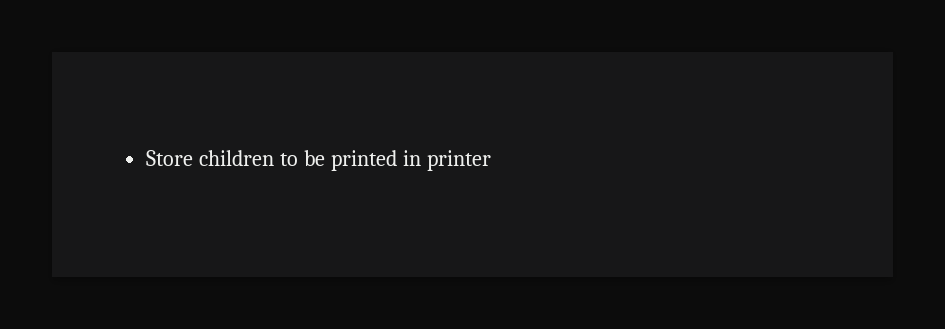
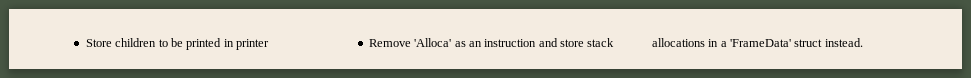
+ Remove 'Alloca' as an instruction and store stack allocations in a 'FrameData' struct instead.

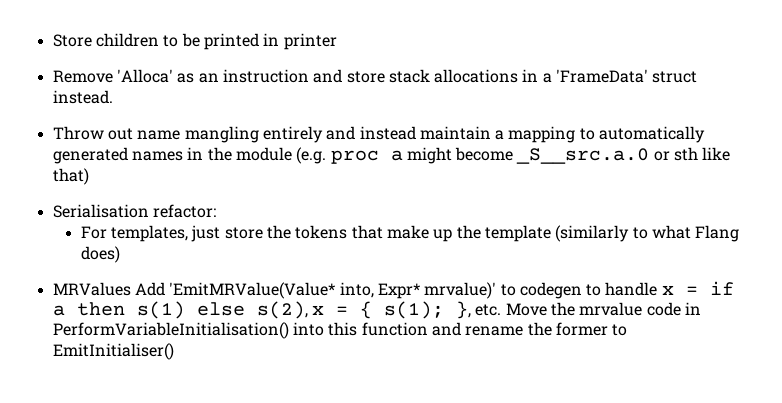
+ Throw out name mangling entirely and instead maintain a mapping to automatically generated names in the module (e.g. proc a might become _S__src.a.0 or sth like that)
+ Serialisation refactor:
+ For templates, just store the tokens that make up the template (similarly to what Flang does)
+ MRValues Add 'EmitMRValue(Value* into, Expr* mrvalue)' to codegen to handle x = if a then s(1) else s(2), x = { s(1); }, etc. Move the mrvalue code in PerformVariableInitialisation() into this function and rename the former to EmitInitialiser()

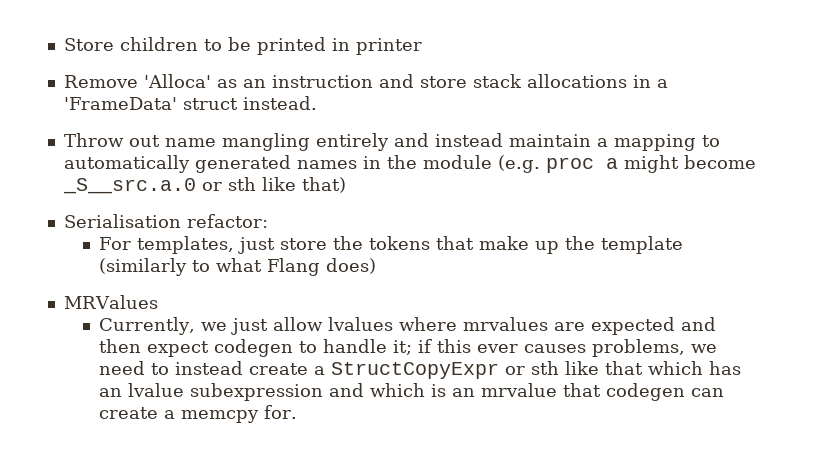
- MRValues Add 'EmitMRValue(Value* into, Expr* mrvalue)' to codegen to handle x = if a then s(1) else s(2), x = { s(1); }, etc. Move the mrvalue code in PerformVariableInitialisation() into this function and rename the former to EmitInitialiser()
+ MRValues
+ Currently, we just allow lvalues where mrvalues are expected and then expect codegen to handle it; if this ever causes problems, we need to instead create a StructCopyExpr or sth like that which has an lvalue subexpression and which is an mrvalue that codegen can create a memcpy for.

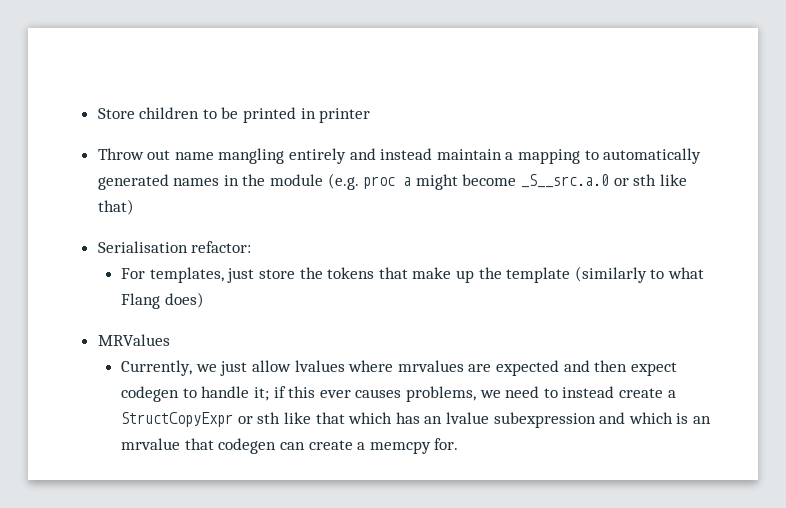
- Remove 'Alloca' as an instruction and store stack allocations in a 'FrameData' struct instead.

